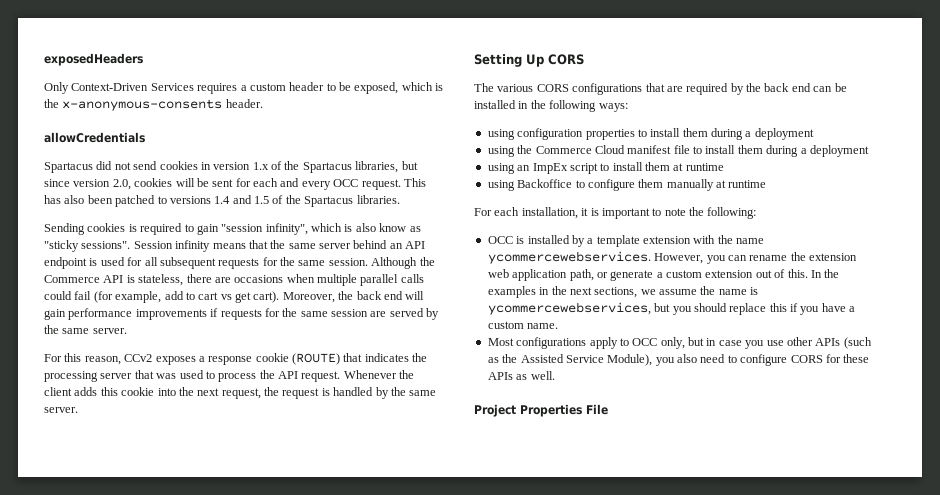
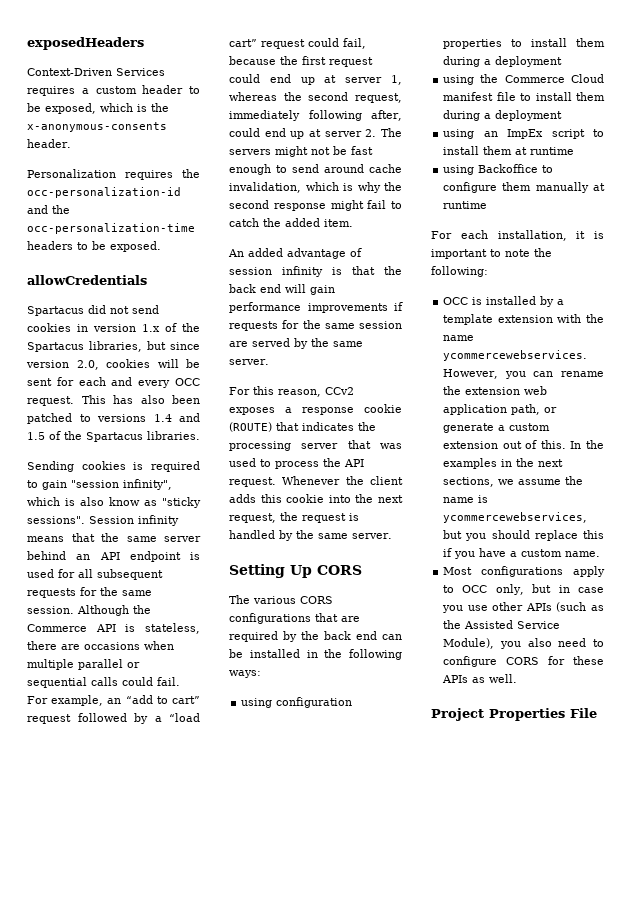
- Only Context-Driven Services requires a custom header to be exposed, which is the x-anonymous-consents header.
+ Context-Driven Services requires a custom header to be exposed, which is the x-anonymous-consents header.
+ Personalization requires the occ-personalization-id and the occ-personalization-time headers to be exposed.
- Although the Commerce API is stateless, there are occasions when multiple parallel calls could fail (for example, add to cart vs get cart). Moreover, the back end will gain performance improvements if requests for the same session are served by the same server.
+ Although the Commerce API is stateless, there are occasions when multiple parallel or sequential calls could fail. For example, an “add to cart” request followed by a “load cart” request could fail, because the first request could end up at server 1, whereas the second request, immediately following after, could end up at server 2. The servers might not be fast enough to send around cache invalidation, which is why the second response might fail to catch the added item.
+ An added advantage of session infinity is that the back end will gain performance improvements if requests for the same session are served by the same server.

